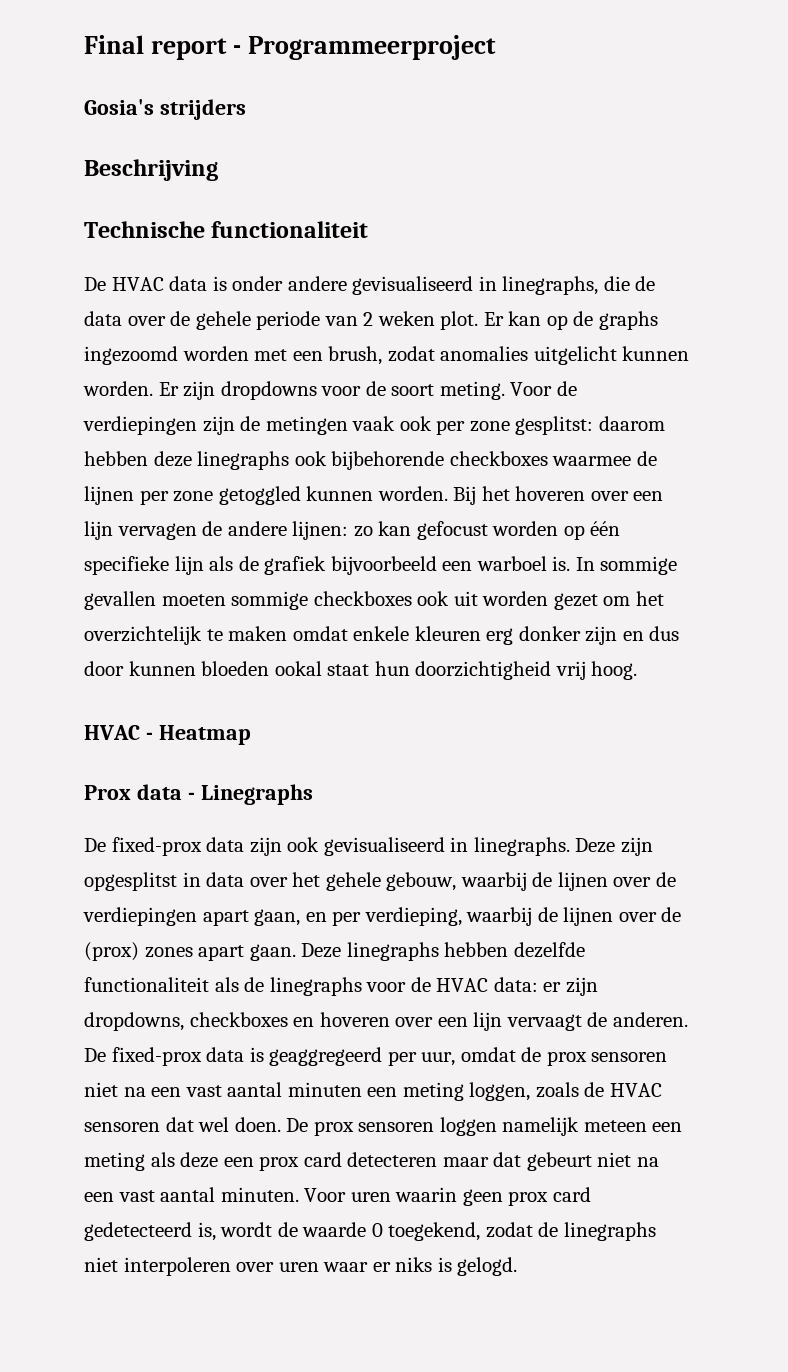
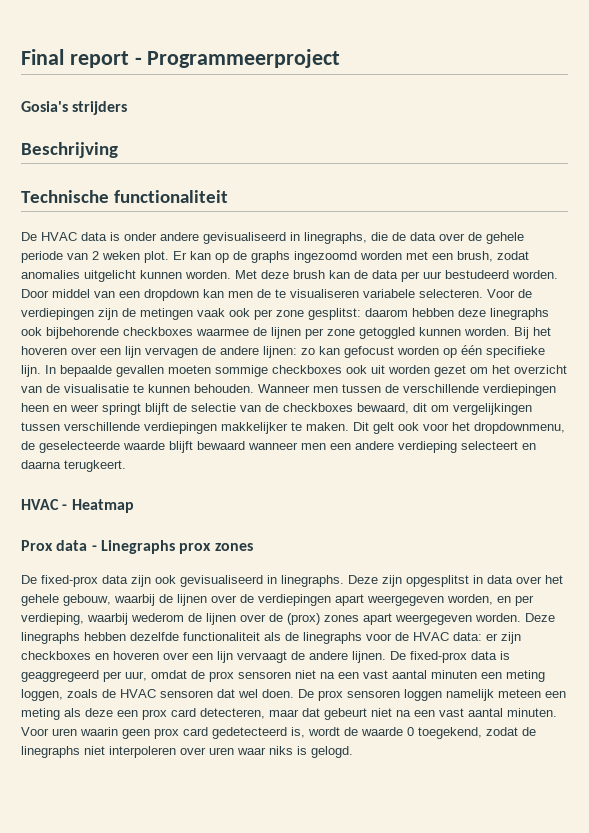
- Er zijn dropdowns voor de soort meting.
+ Met deze brush kan de data per uur bestudeerd worden. Door middel van een dropdown kan men de te visualiseren variabele selecteren.
- Bij het hoveren over een lijn vervagen de andere lijnen: zo kan gefocust worden op één specifieke lijn als de grafiek bijvoorbeeld een warboel is. In sommige gevallen moeten sommige checkboxes ook uit worden gezet om het overzichtelijk te maken omdat enkele kleuren erg donker zijn en dus door kunnen bloeden ookal staat hun doorzichtigheid vrij hoog.
+ Bij het hoveren over een lijn vervagen de andere lijnen: zo kan gefocust worden op één specifieke lijn. In bepaalde gevallen moeten sommige checkboxes ook uit worden gezet om het overzicht van de visualisatie te kunnen behouden. Wanneer men tussen de verschillende verdiepingen heen en weer springt blijft de selectie van de checkboxes bewaard, dit om vergelijkingen tussen verschillende verdiepingen makkelijker te maken. Dit gelt ook voor het dropdownmenu, de geselecteerde waarde blijft bewaard wanneer men een andere verdieping selecteert en daarna terugkeert.
- Prox data - Linegraphs
+ Prox data - Linegraphs prox zones
- Deze zijn opgesplitst in data over het gehele gebouw, waarbij de lijnen over de verdiepingen apart gaan, en per verdieping, waarbij de lijnen over de (prox) zones apart gaan.
+ Deze zijn opgesplitst in data over het gehele gebouw, waarbij de lijnen over de verdiepingen apart weergegeven worden, en per verdieping, waarbij wederom de lijnen over de (prox) zones apart weergegeven worden.
- Deze linegraphs hebben dezelfde functionaliteit als de linegraphs voor de HVAC data: er zijn dropdowns, checkboxes en hoveren over een lijn vervaagt de anderen.
+ Deze linegraphs hebben dezelfde functionaliteit als de linegraphs voor de HVAC data: er zijn checkboxes en hoveren over een lijn vervaagt de andere lijnen.
- De prox sensoren loggen namelijk meteen een meting als deze een prox card detecteren maar dat gebeurt niet na een vast aantal minuten.
+ De prox sensoren loggen namelijk meteen een meting als deze een prox card detecteren, maar dat gebeurt niet na een vast aantal minuten.
- Voor uren waarin geen prox card gedetecteerd is, wordt de waarde 0 toegekend, zodat de linegraphs niet interpoleren over uren waar er niks is gelogd.
+ Voor uren waarin geen prox card gedetecteerd is, wordt de waarde 0 toegekend, zodat de linegraphs niet interpoleren over uren waar niks is gelogd.

